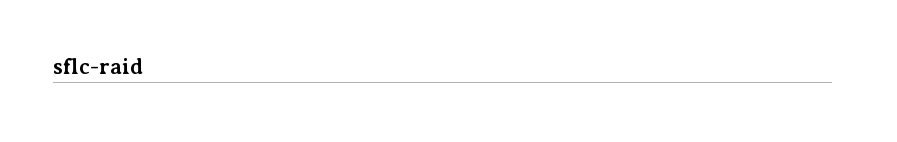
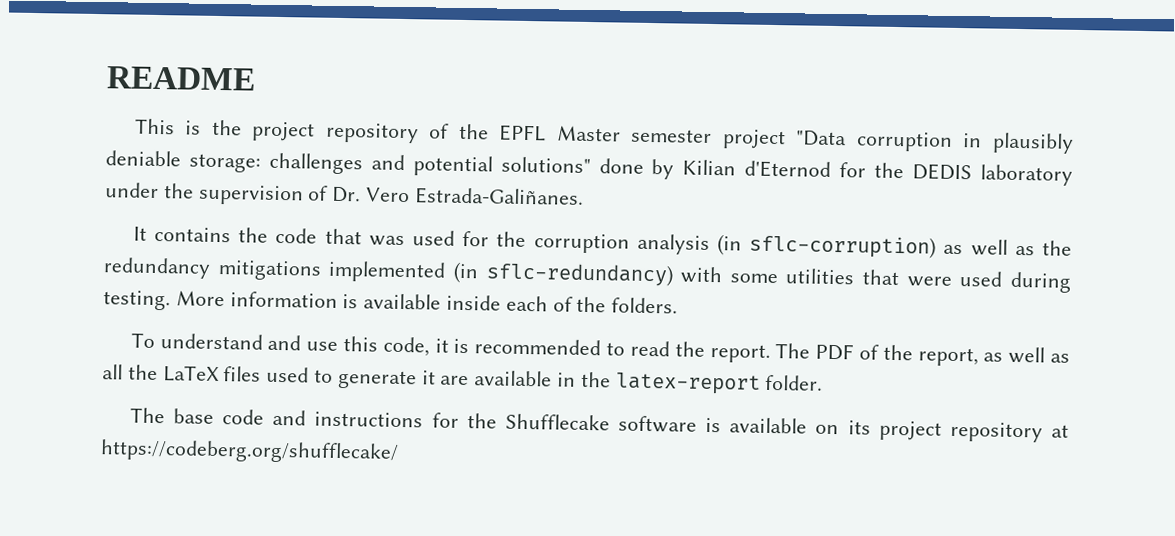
- sflc-raid
+ README
+ This is the project repository of the EPFL Master semester project "Data corruption in plausibly deniable storage: challenges and potential solutions" done by Kilian d'Eternod for the DEDIS laboratory under the supervision of Dr. Vero Estrada-Galiñanes.
+ It contains the code that was used for the corruption analysis (in sflc-corruption) as well as the redundancy mitigations implemented (in sflc-redundancy) with some utilities that were used during testing. More information is available inside each of the folders.
+ To understand and use this code, it is recommended to read the report. The PDF of the report, as well as all the LaTeX files used to generate it are available in the latex-report folder.
+ The base code and instructions for the Shufflecake software is available on its project repository at https://codeberg.org/shufflecake/

